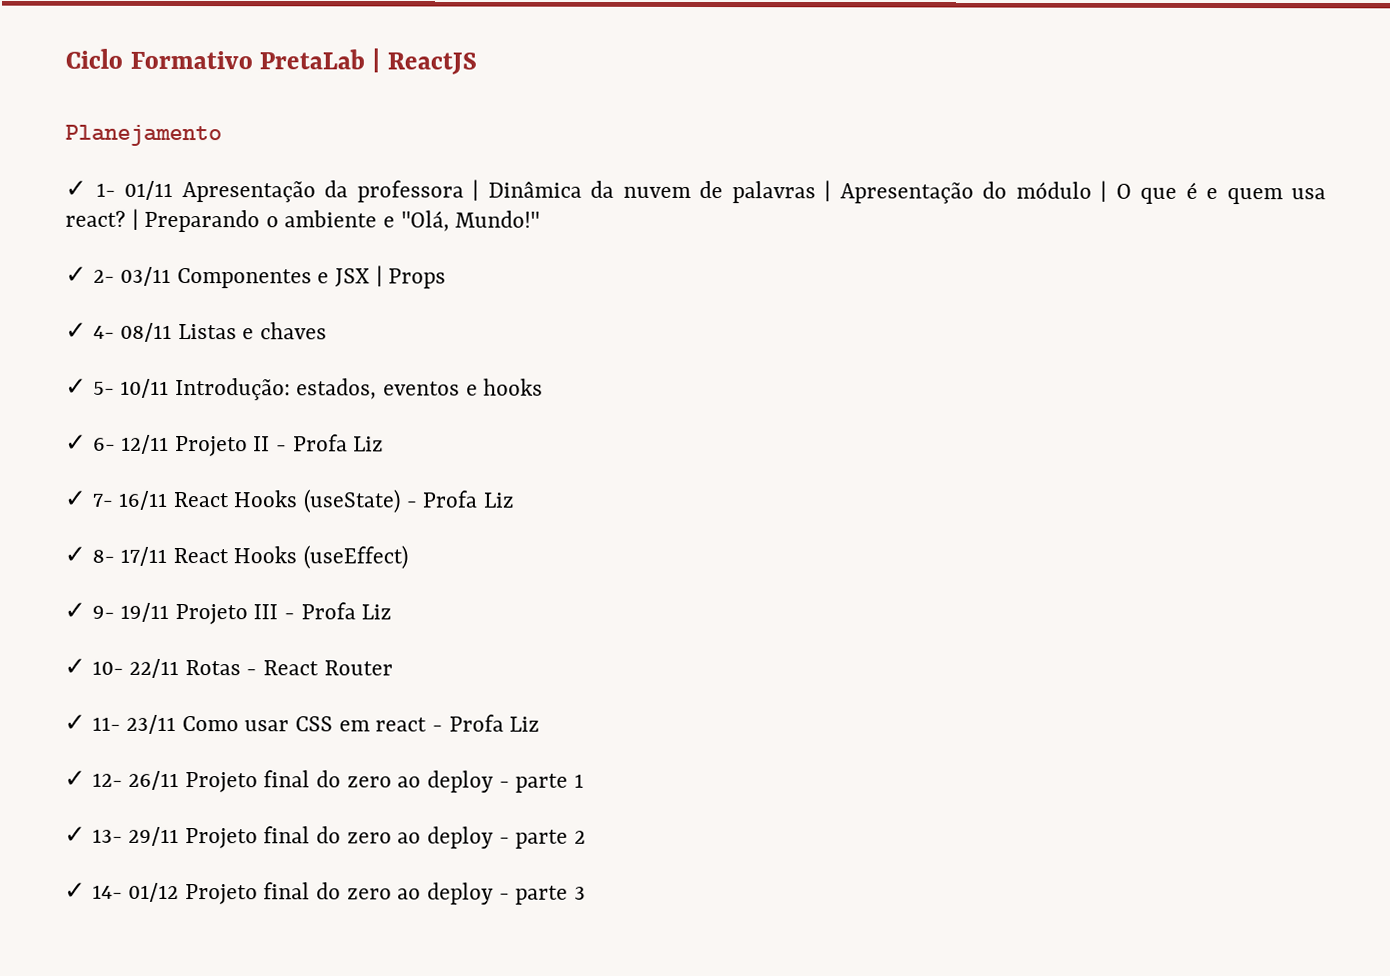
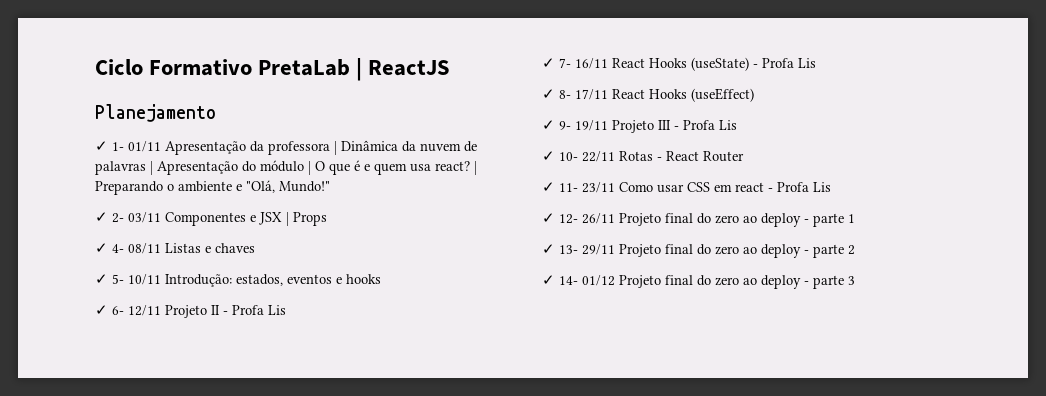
- ✓ 6- 12/11 Projeto II - Profa Liz
+ ✓ 6- 12/11 Projeto II - Profa Lis
- ✓ 7- 16/11 React Hooks (useState) - Profa Liz
+ ✓ 7- 16/11 React Hooks (useState) - Profa Lis
- ✓ 9- 19/11 Projeto III - Profa Liz
+ ✓ 9- 19/11 Projeto III - Profa Lis
- ✓ 11- 23/11 Como usar CSS em react - Profa Liz
+ ✓ 11- 23/11 Como usar CSS em react - Profa Lis

